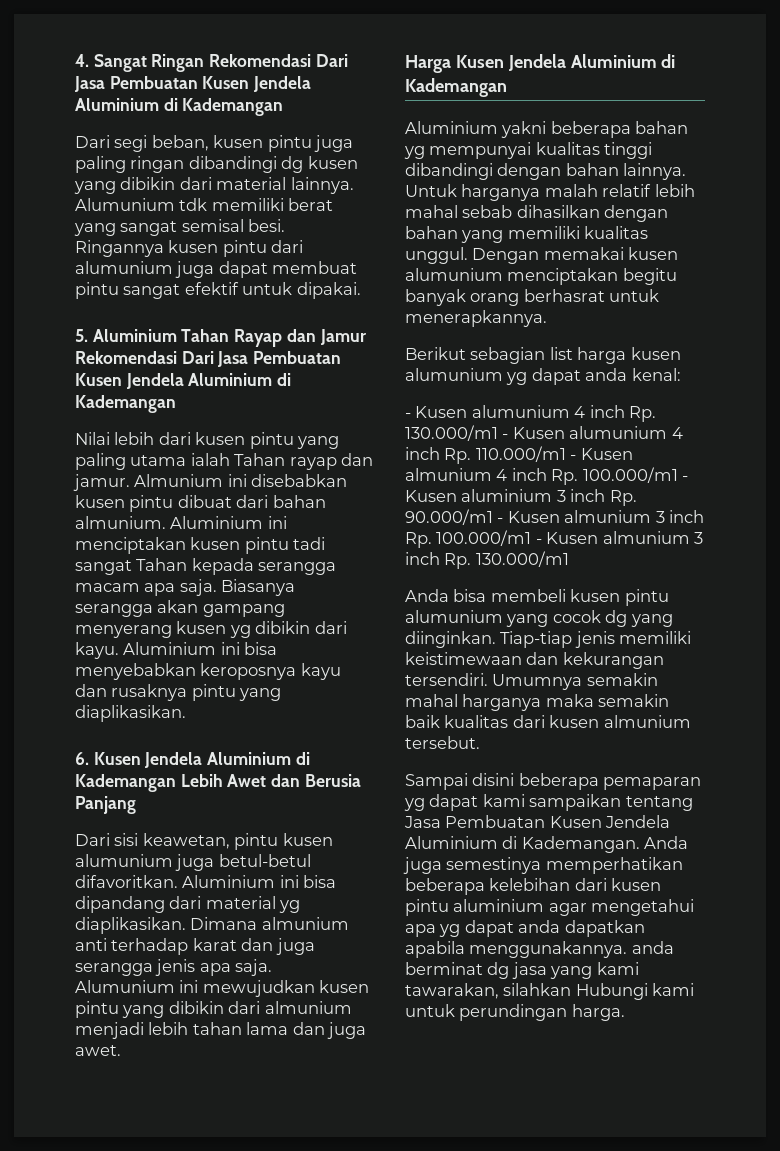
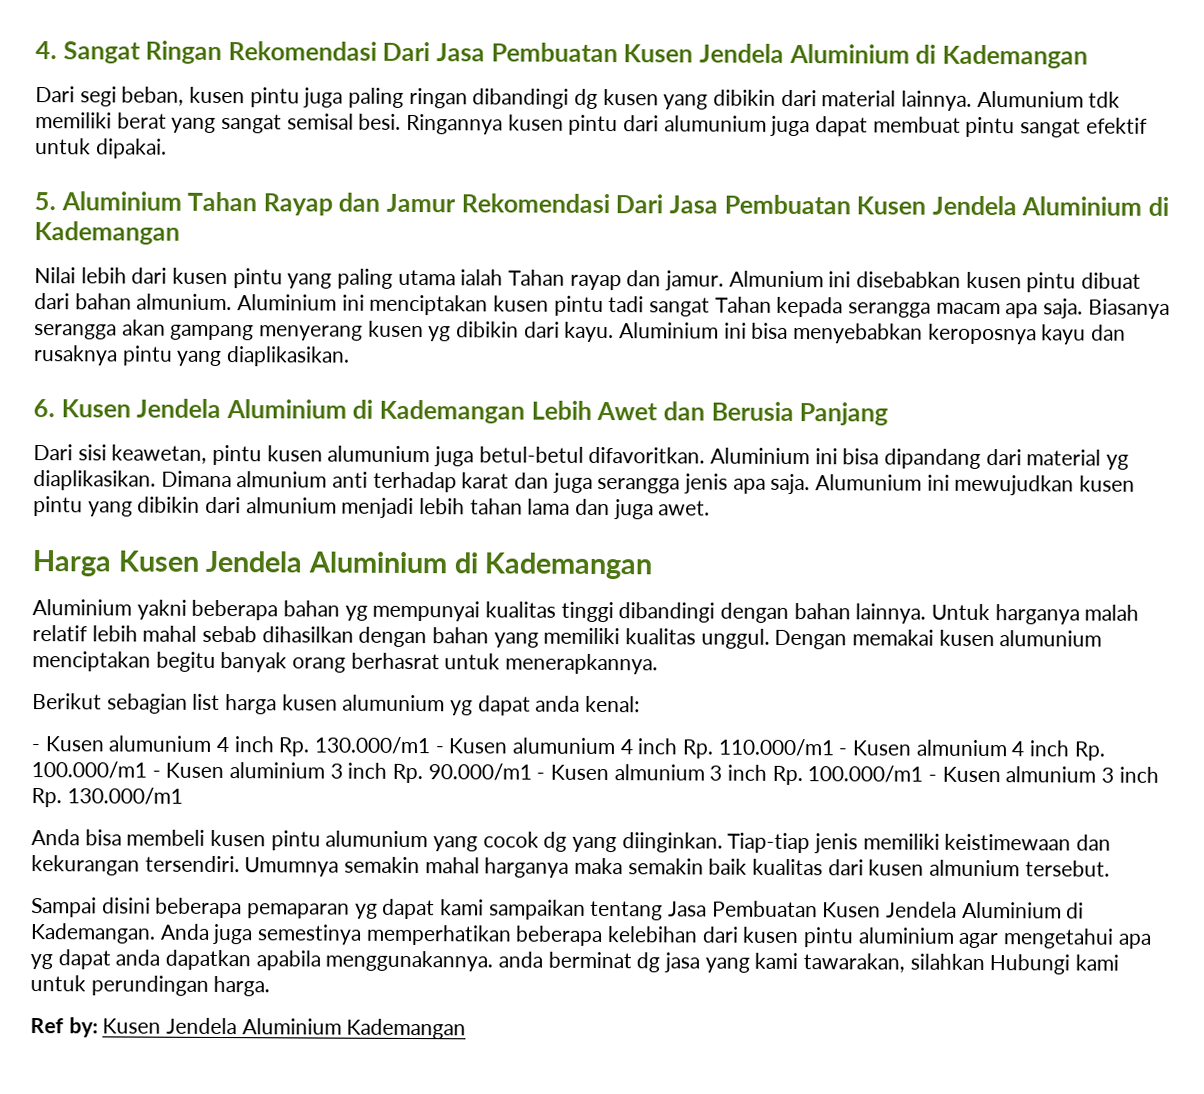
+ Ref by: Kusen Jendela Aluminium Kademangan

